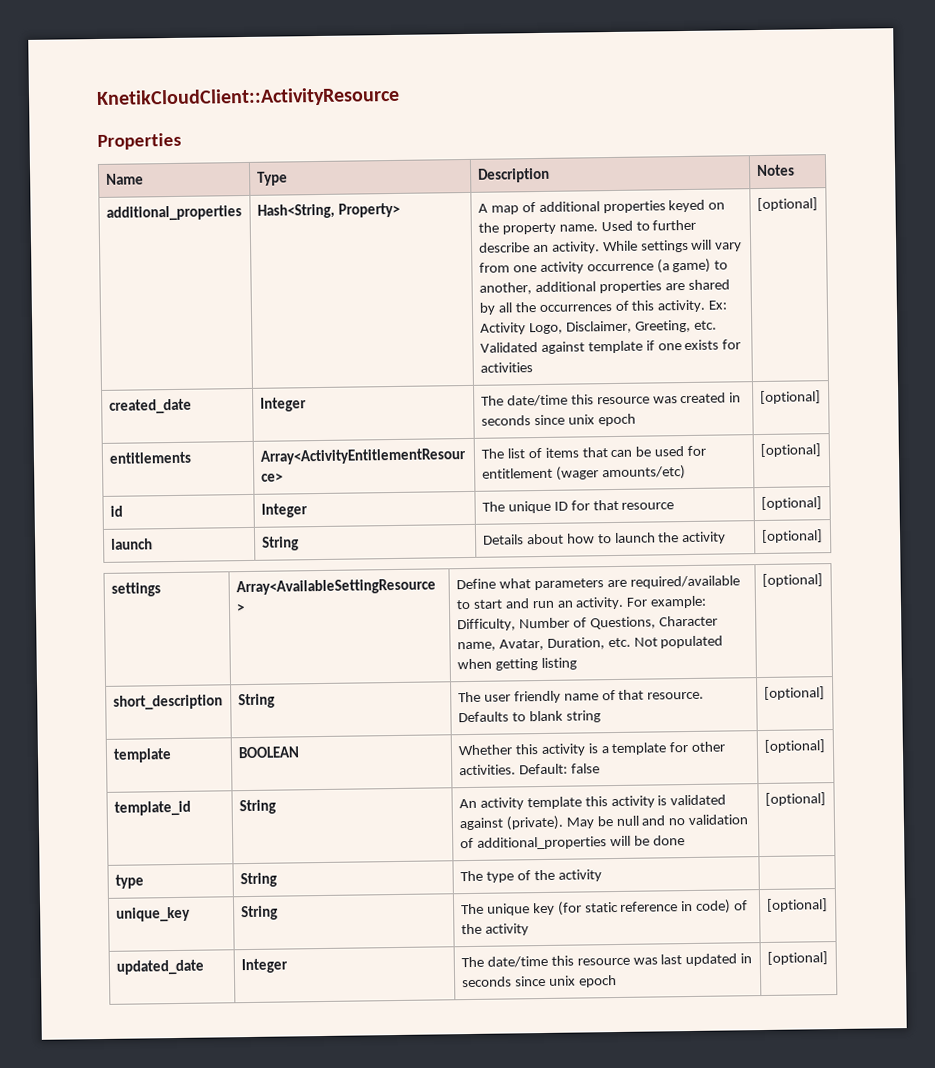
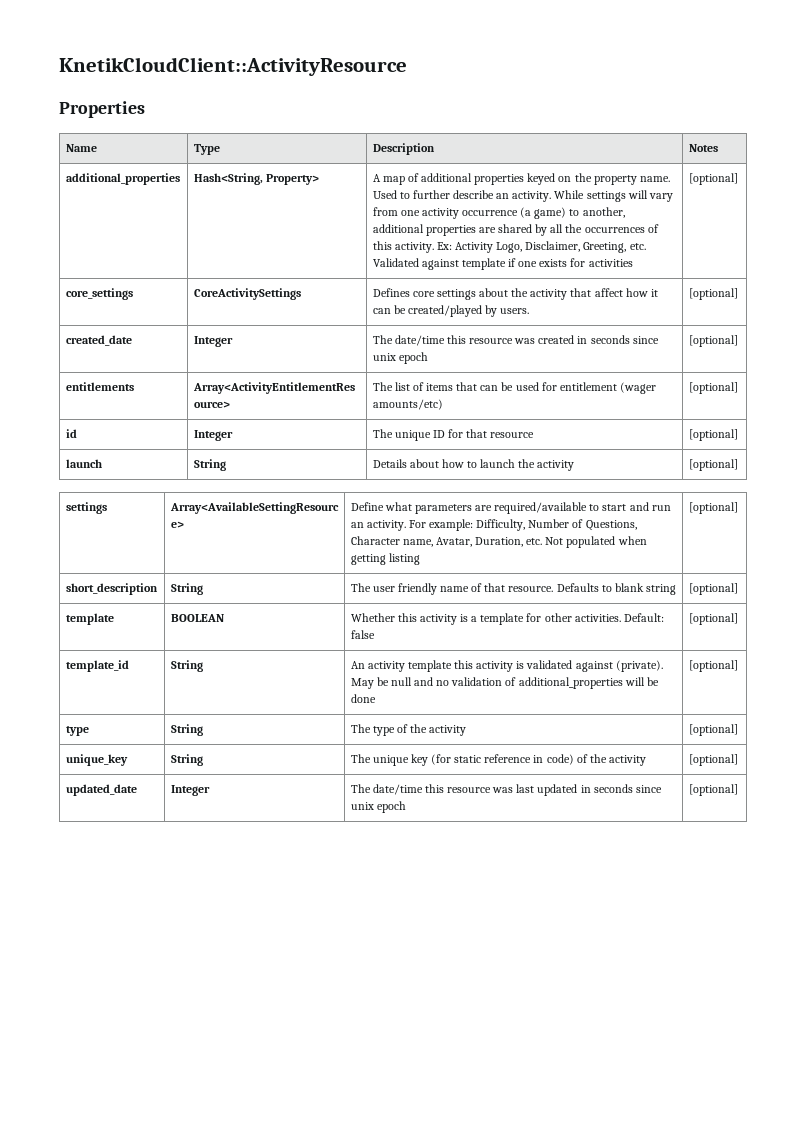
+ core_settings | CoreActivitySettings | Defines core settings about the activity that affect how it can be created/played by users. | [optional]
- type | String | The type of the activity |
+ type | String | The type of the activity | [optional]

